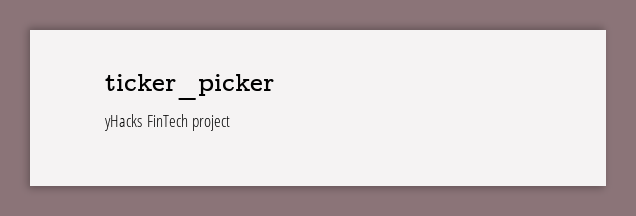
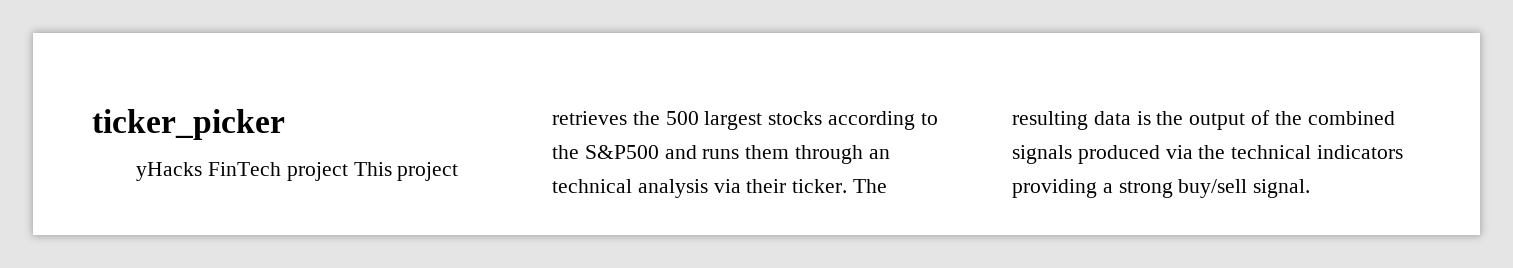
- yHacks FinTech project
+ yHacks FinTech project This project retrieves the 500 largest stocks according to the S&P500 and runs them through an technical analysis via their ticker. The resulting data is the output of the combined signals produced via the technical indicators providing a strong buy/sell signal.

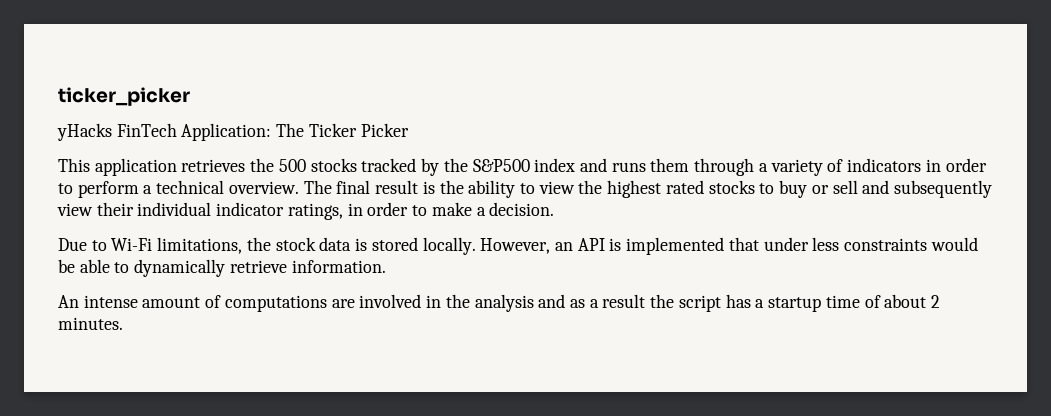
- yHacks FinTech project This project retrieves the 500 largest stocks according to the S&P500 and runs them through an technical analysis via their ticker. The resulting data is the output of the combined signals produced via the technical indicators providing a strong buy/sell signal.
+ yHacks FinTech Application: The Ticker Picker
+ This application retrieves the 500 stocks tracked by the S&P500 index and runs them through a variety of indicators in order to perform a technical overview. The final result is the ability to view the highest rated stocks to buy or sell and subsequently view their individual indicator ratings, in order to make a decision.
+ Due to Wi-Fi limitations, the stock data is stored locally. However, an API is implemented that under less constraints would be able to dynamically retrieve information.
+ An intense amount of computations are involved in the analysis and as a result the script has a startup time of about 2 minutes.

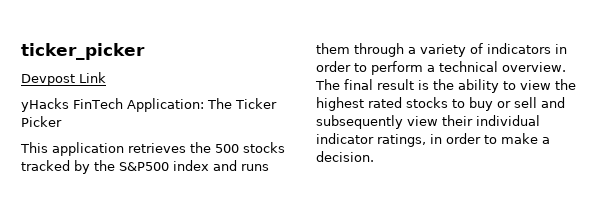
+ Devpost Link
- Due to Wi-Fi limitations, the stock data is stored locally. However, an API is implemented that under less constraints would be able to dynamically retrieve information.
- An intense amount of computations are involved in the analysis and as a result the script has a startup time of about 2 minutes.

